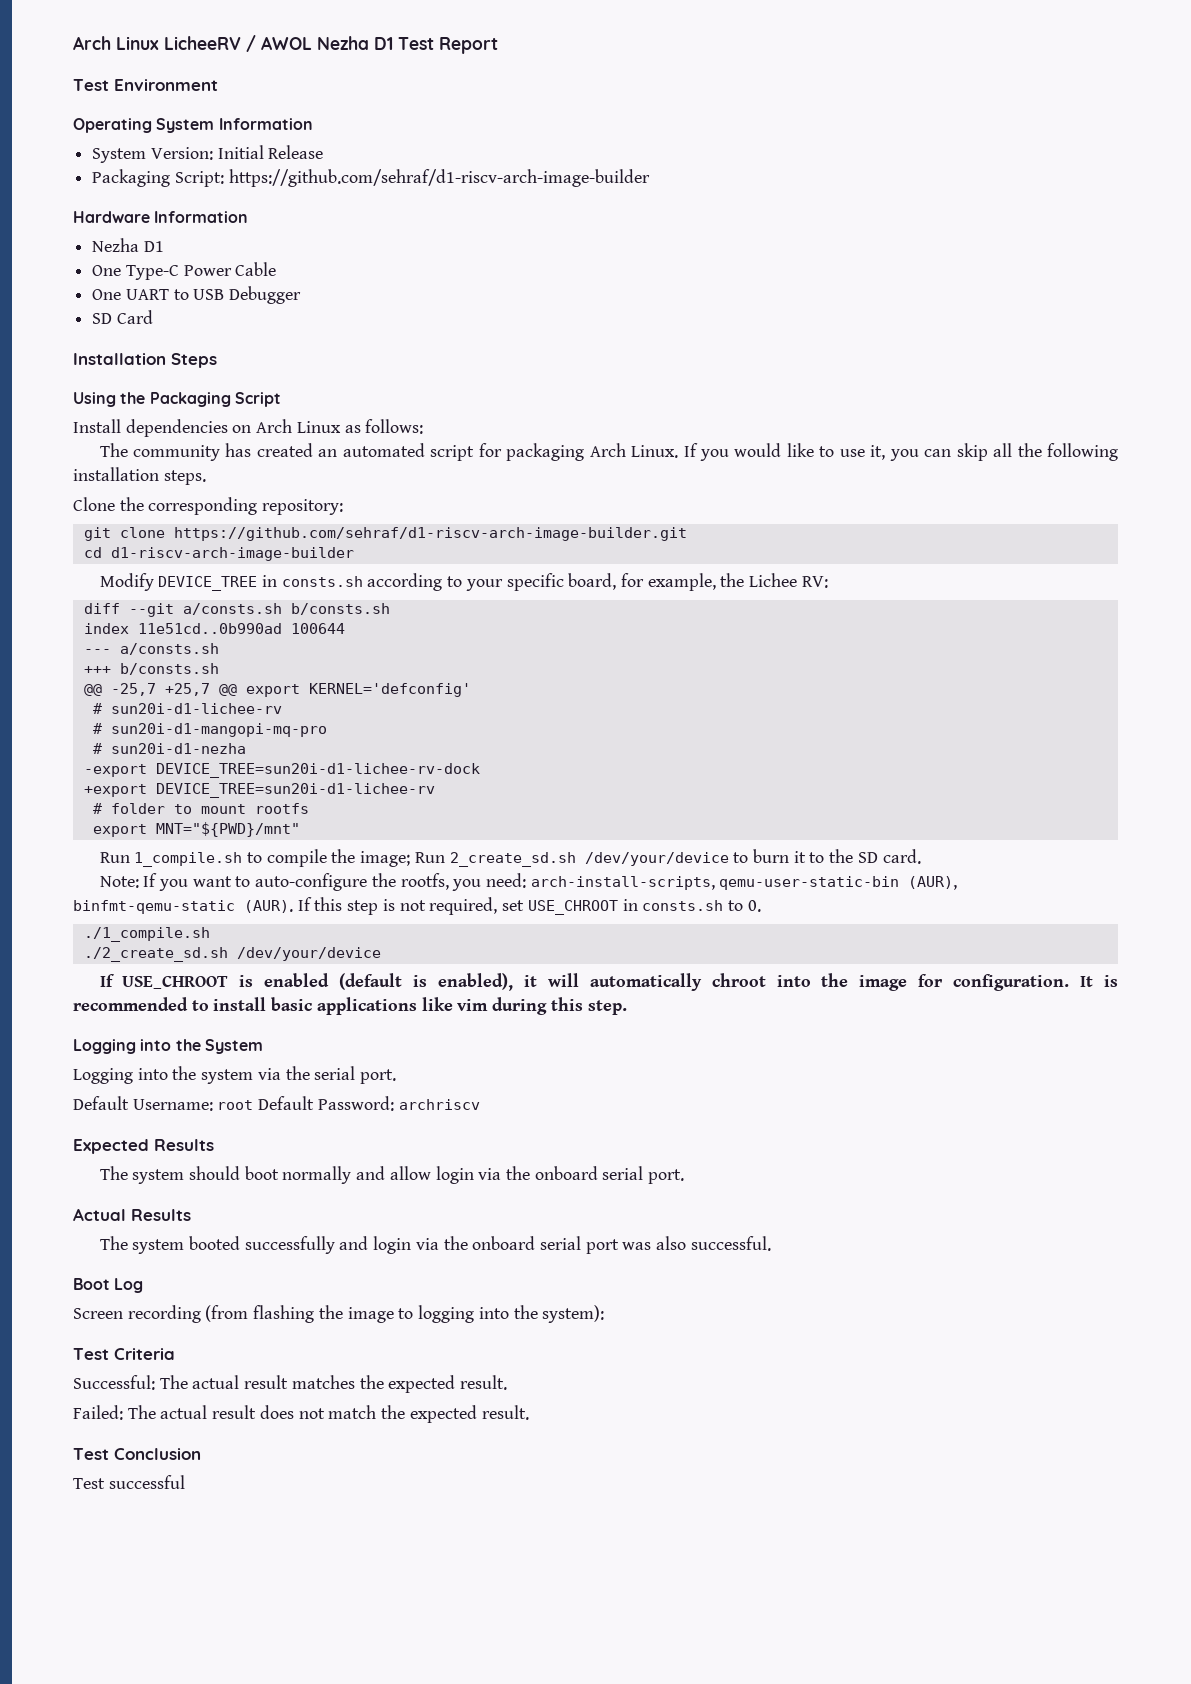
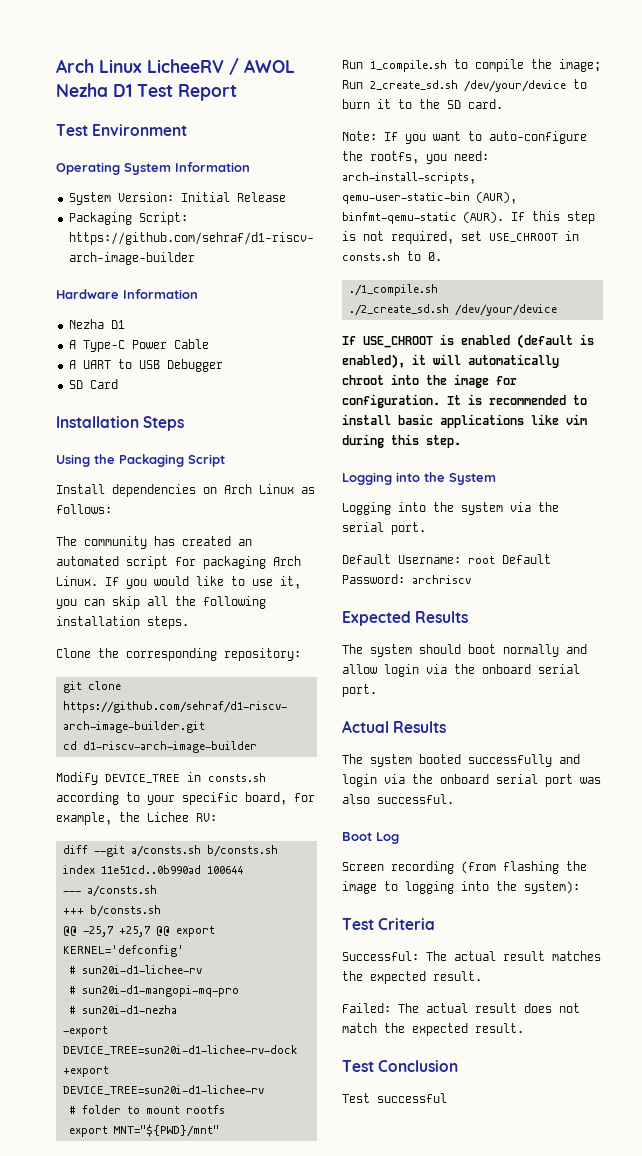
- One Type-C Power Cable
+ A Type-C Power Cable
- One UART to USB Debugger
+ A UART to USB Debugger

